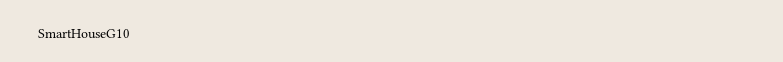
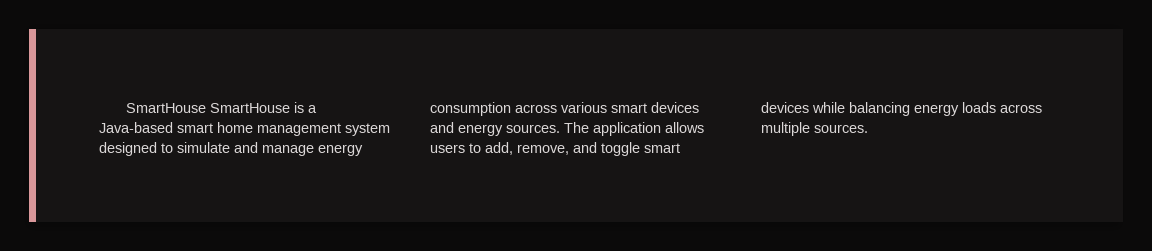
- SmartHouseG10
+ SmartHouse SmartHouse is a Java-based smart home management system designed to simulate and manage energy consumption across various smart devices and energy sources. The application allows users to add, remove, and toggle smart devices while balancing energy loads across multiple sources.

